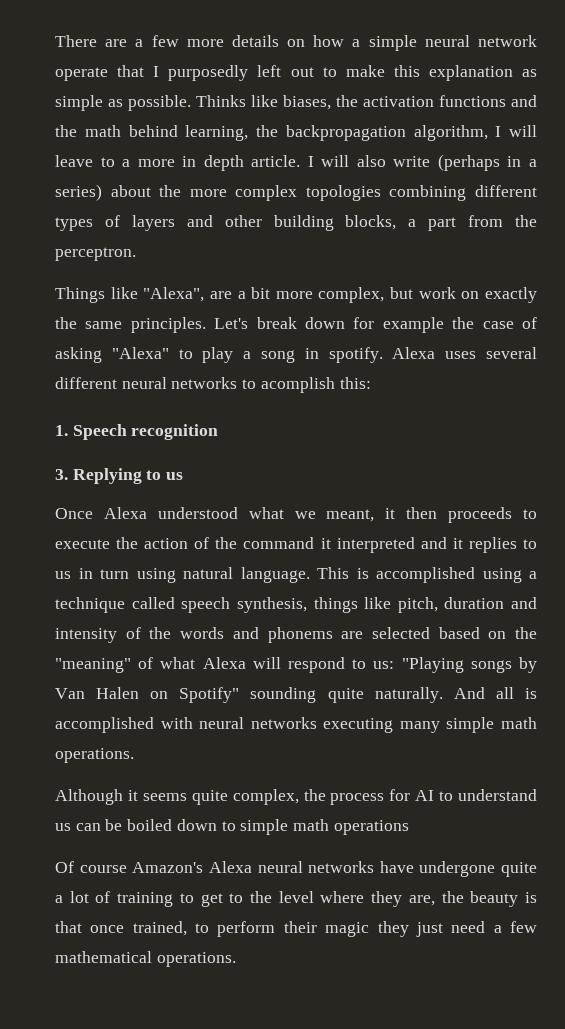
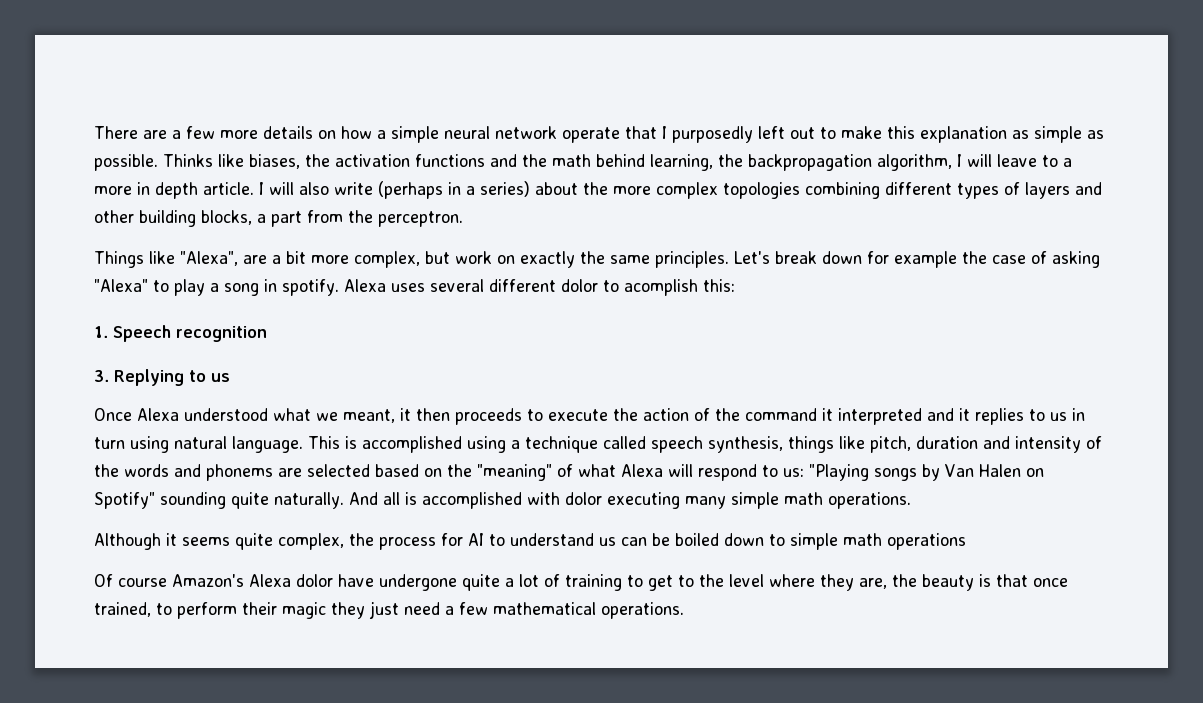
- Alexa uses several different neural networks to acomplish this:
+ Alexa uses several different dolor to acomplish this:
- And all is accomplished with neural networks executing many simple math operations.
+ And all is accomplished with dolor executing many simple math operations.
- Of course Amazon's Alexa neural networks have undergone quite a lot of training to get to the level where they are, the beauty is that once trained, to perform their magic they just need a few mathematical operations.
+ Of course Amazon's Alexa dolor have undergone quite a lot of training to get to the level where they are, the beauty is that once trained, to perform their magic they just need a few mathematical operations.

